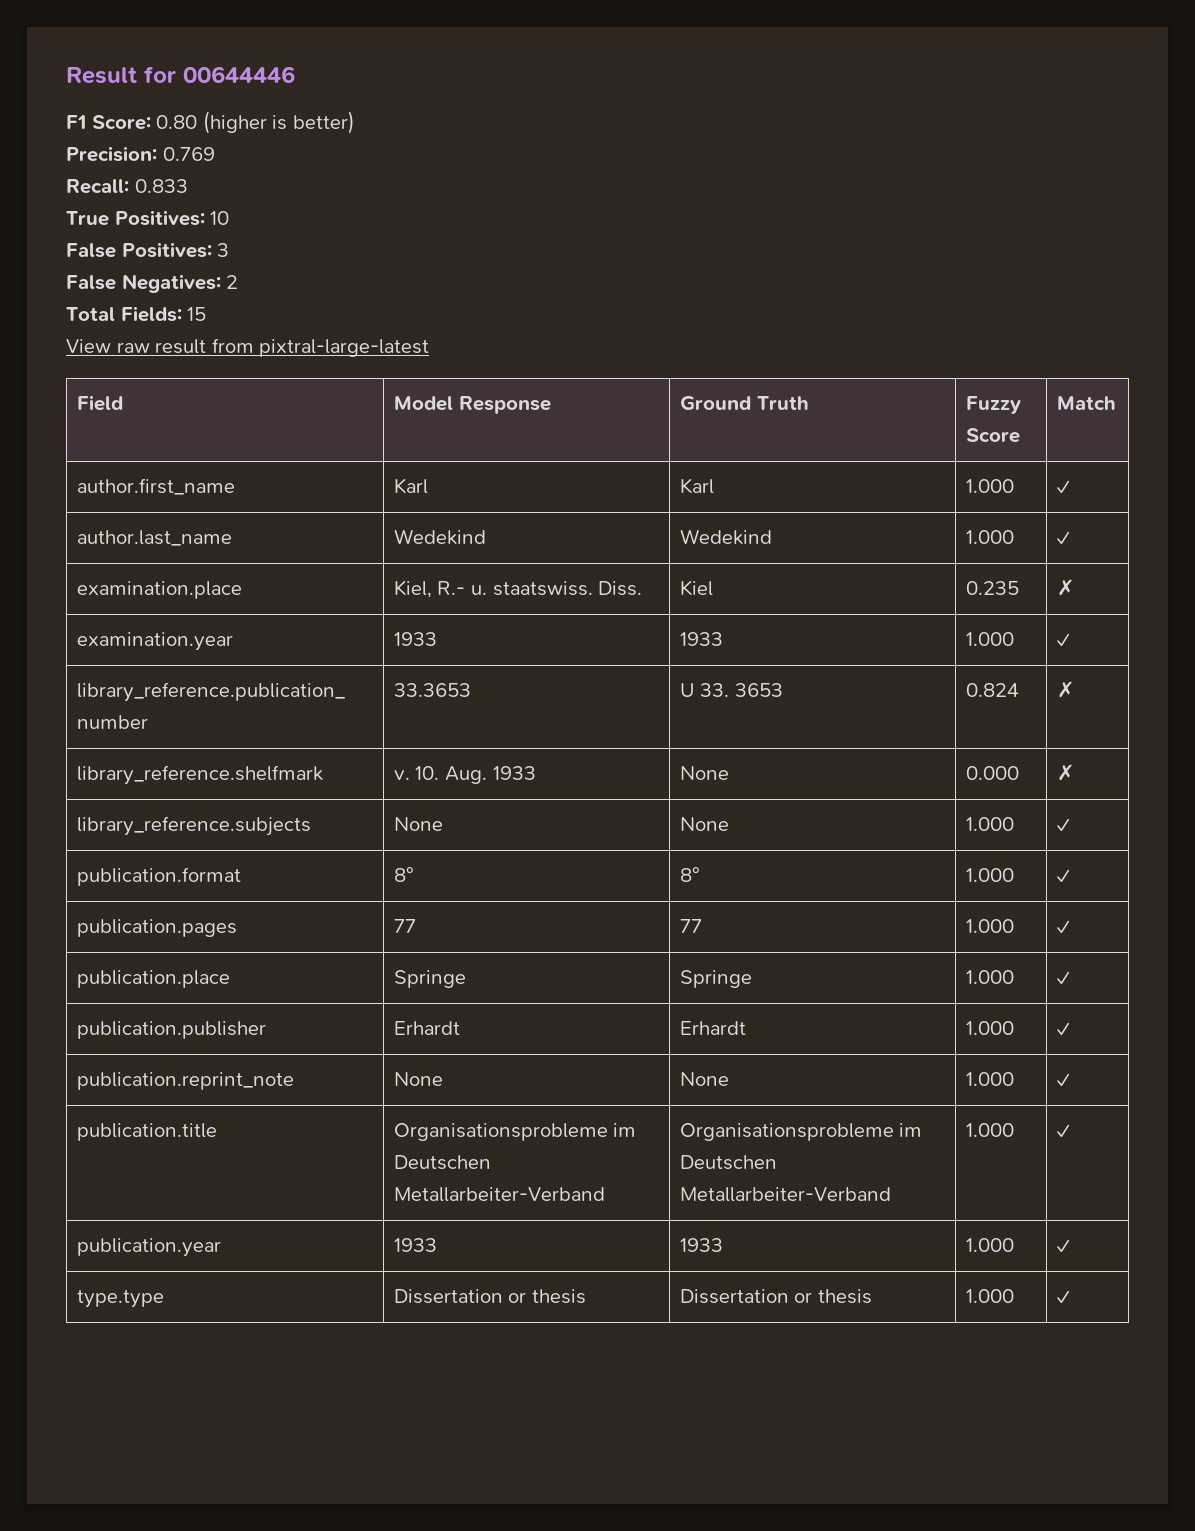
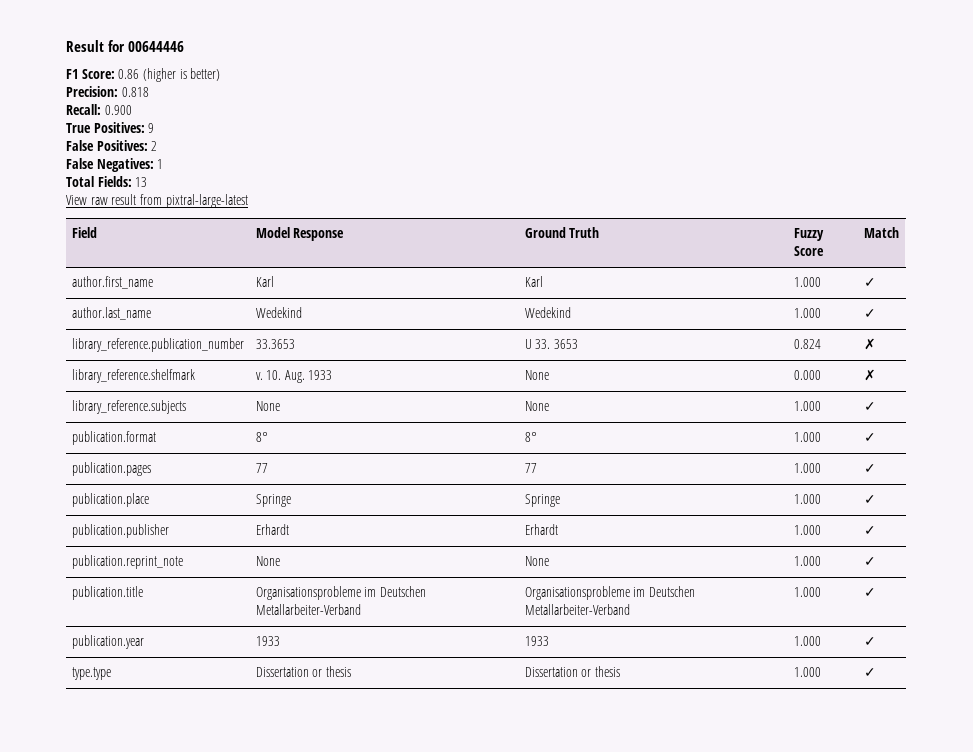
- F1 Score: 0.80 (higher is better)
+ F1 Score: 0.86 (higher is better)
- Precision: 0.769
+ Precision: 0.818
- Recall: 0.833
+ Recall: 0.900
- True Positives: 10
+ True Positives: 9
- False Positives: 3
+ False Positives: 2
- False Negatives: 2
+ False Negatives: 1
- Total Fields: 15
+ Total Fields: 13
- examination.place | Kiel, R.- u. staatswiss. Diss. | Kiel | 0.235 | ✗
- examination.year | 1933 | 1933 | 1.000 | ✓

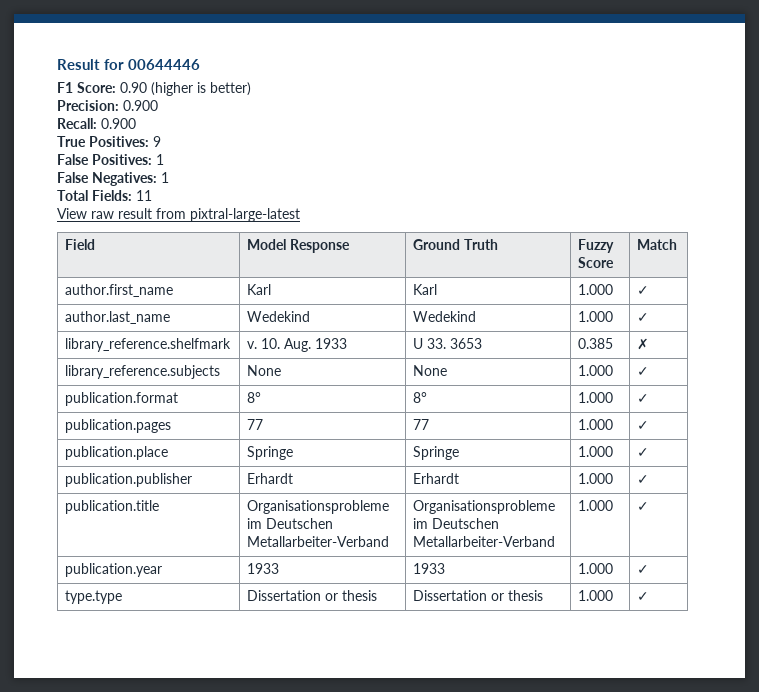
- F1 Score: 0.86 (higher is better)
+ F1 Score: 0.90 (higher is better)
- Precision: 0.818
+ Precision: 0.900
- False Positives: 2
+ False Positives: 1
- Total Fields: 13
+ Total Fields: 11
- library_reference.publication_number | 33.3653 | U 33. 3653 | 0.824 | ✗
- library_reference.shelfmark | v. 10. Aug. 1933 | None | 0.000 | ✗
+ library_reference.shelfmark | v. 10. Aug. 1933 | U 33. 3653 | 0.385 | ✗
- publication.reprint_note | None | None | 1.000 | ✓

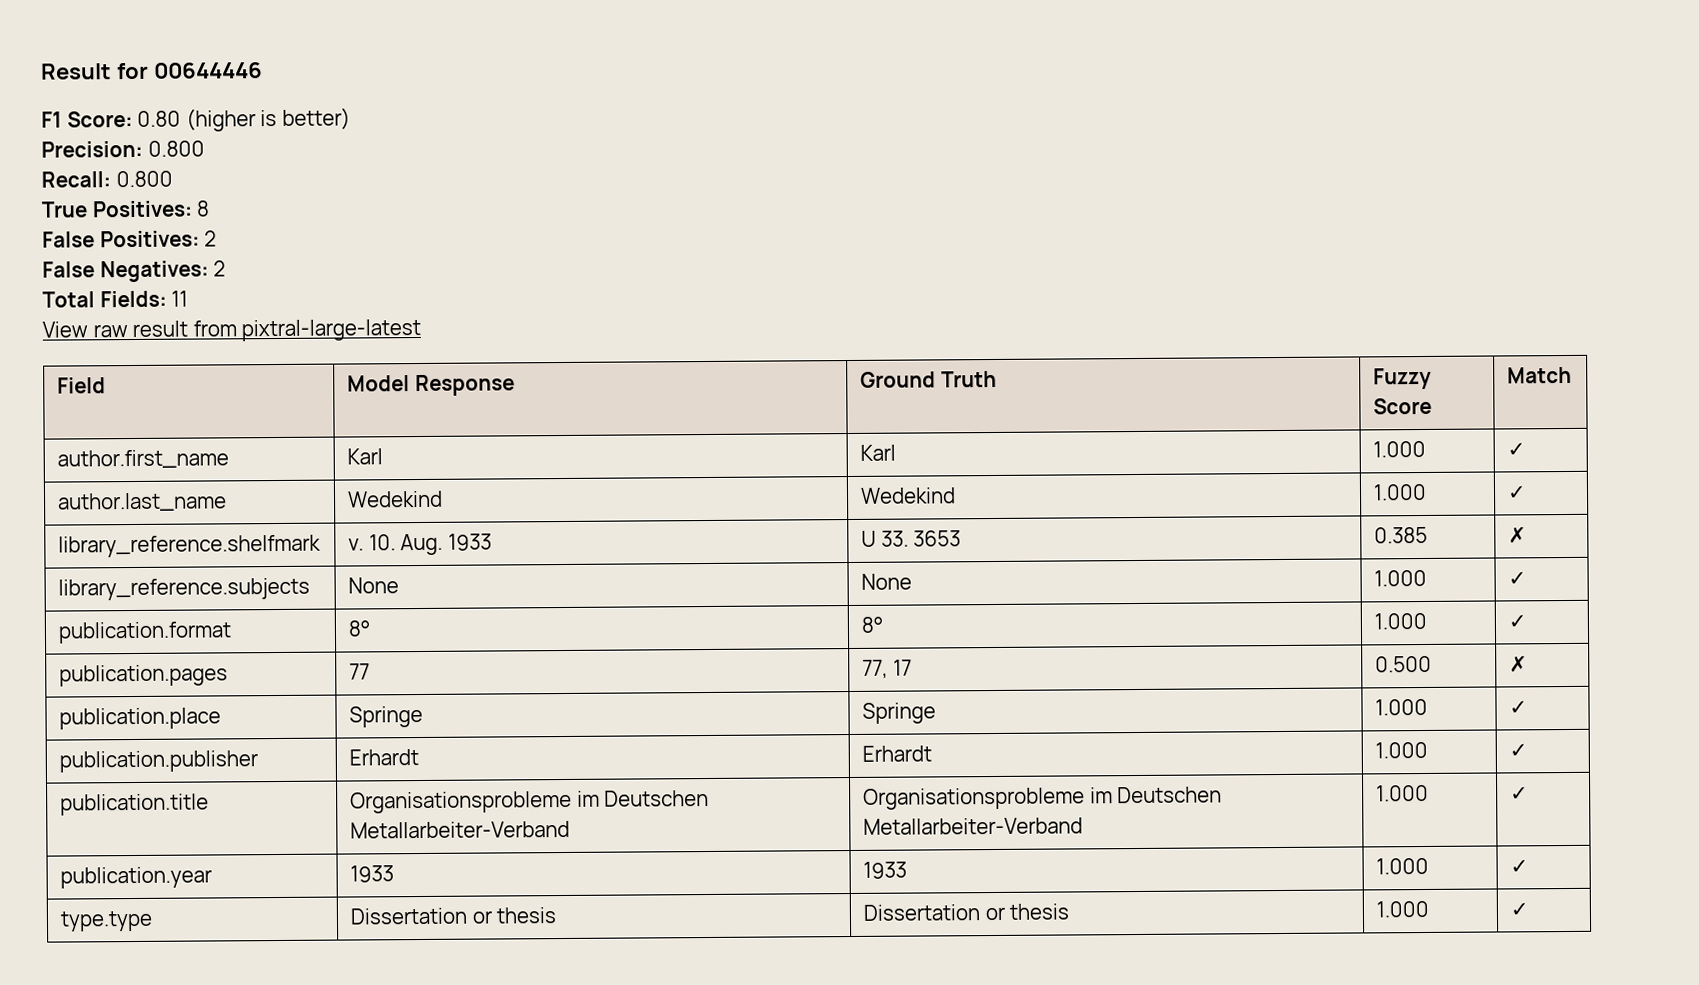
- F1 Score: 0.90 (higher is better)
+ F1 Score: 0.80 (higher is better)
- Precision: 0.900
+ Precision: 0.800
- Recall: 0.900
+ Recall: 0.800
- True Positives: 9
+ True Positives: 8
- False Positives: 1
+ False Positives: 2
- False Negatives: 1
+ False Negatives: 2
- publication.pages | 77 | 77 | 1.000 | ✓
+ publication.pages | 77 | 77, 17 | 0.500 | ✗

